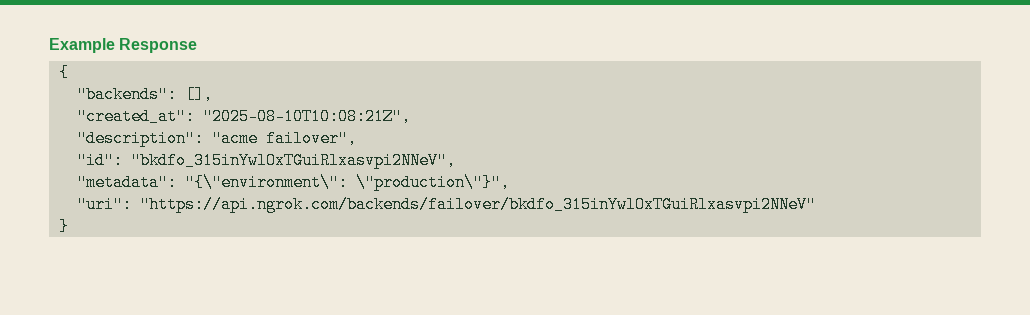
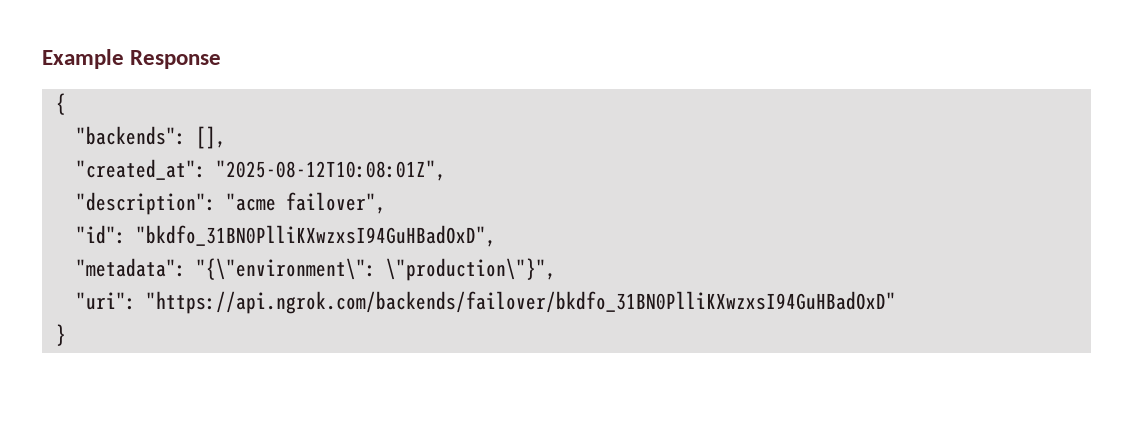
- "created_at": "2025-08-10T10:08:21Z",
+ "created_at": "2025-08-12T10:08:01Z",
- "id": "bkdfo_315inYwlOxTGuiRlxasvpi2NNeV",
+ "id": "bkdfo_31BN0PlliKXwzxsI94GuHBadOxD",
- "uri": "https://api.ngrok.com/backends/failover/bkdfo_315inYwlOxTGuiRlxasvpi2NNeV"
+ "uri": "https://api.ngrok.com/backends/failover/bkdfo_31BN0PlliKXwzxsI94GuHBadOxD"

